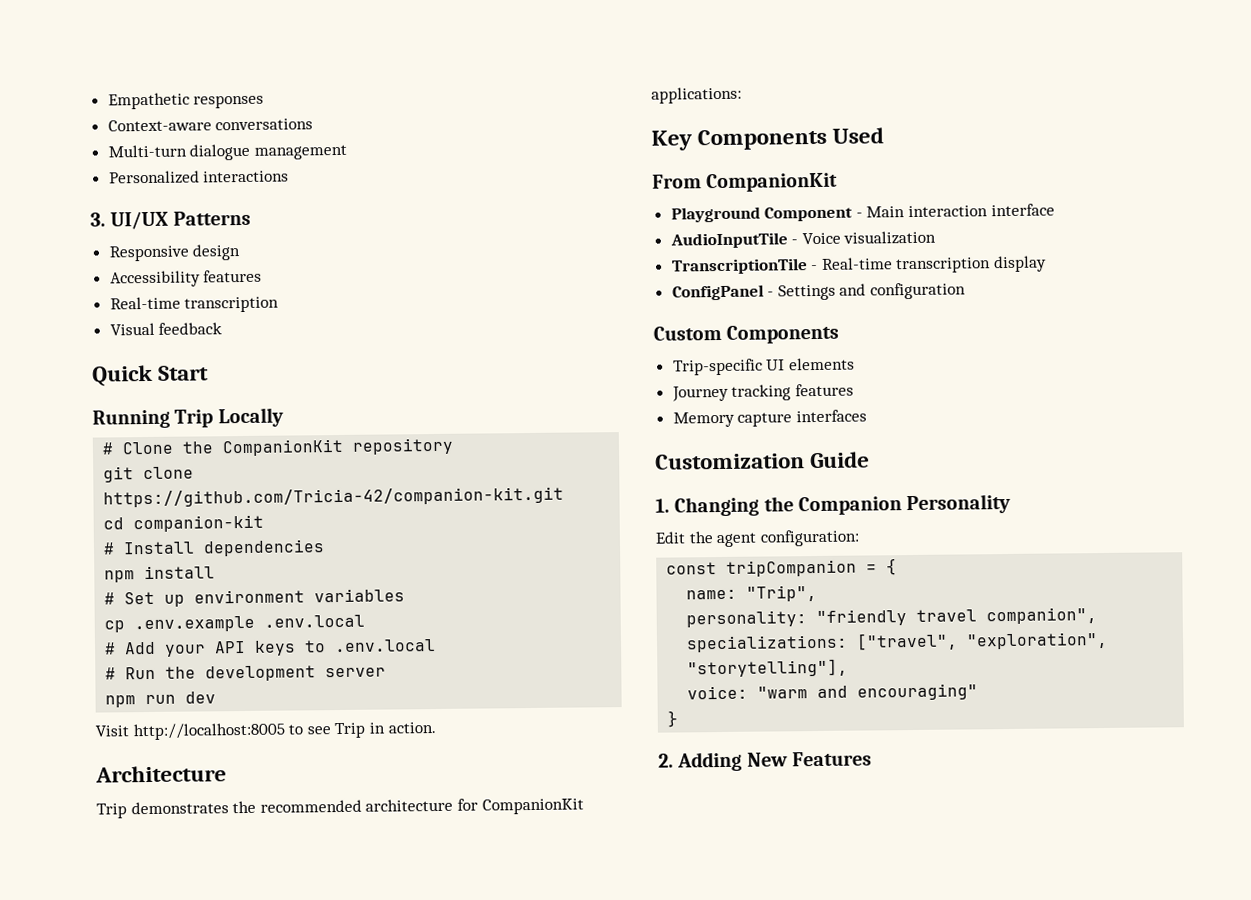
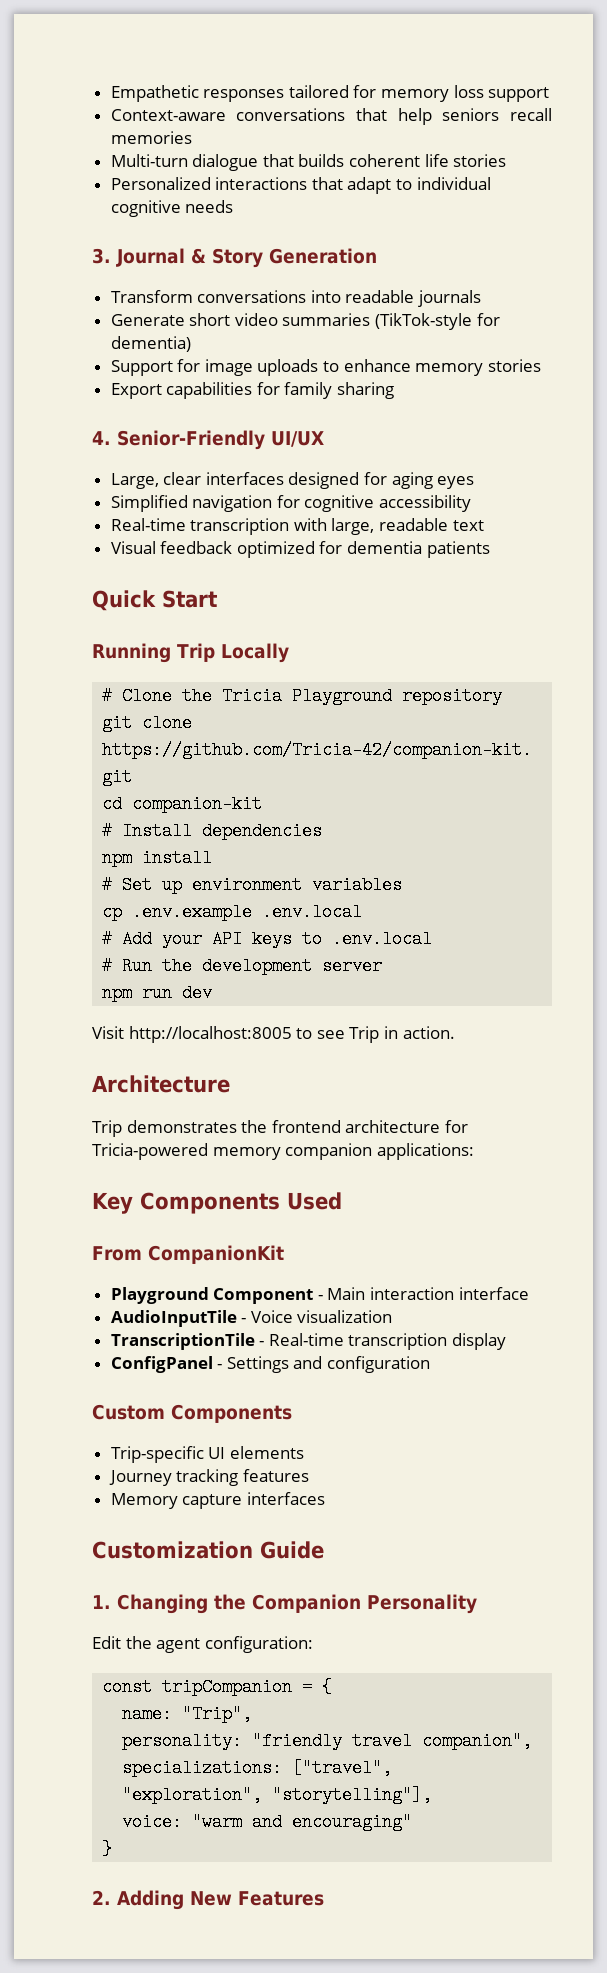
- Empathetic responses
- Context-aware conversations
- Multi-turn dialogue management
- Personalized interactions
- 3. UI/UX Patterns
- Responsive design
- Accessibility features
- Real-time transcription
- Visual feedback
+ Empathetic responses tailored for memory loss support
+ Context-aware conversations that help seniors recall memories
+ Multi-turn dialogue that builds coherent life stories
+ Personalized interactions that adapt to individual cognitive needs
+ 3. Journal & Story Generation
+ Transform conversations into readable journals
+ Generate short video summaries (TikTok-style for dementia)
+ Support for image uploads to enhance memory stories
+ Export capabilities for family sharing
+ 4. Senior-Friendly UI/UX
+ Large, clear interfaces designed for aging eyes
+ Simplified navigation for cognitive accessibility
+ Real-time transcription with large, readable text
+ Visual feedback optimized for dementia patients
- # Clone the CompanionKit repository
+ # Clone the Tricia Playground repository
- Trip demonstrates the recommended architecture for CompanionKit applications:
+ Trip demonstrates the frontend architecture for Tricia-powered memory companion applications:

